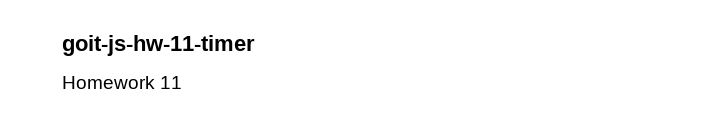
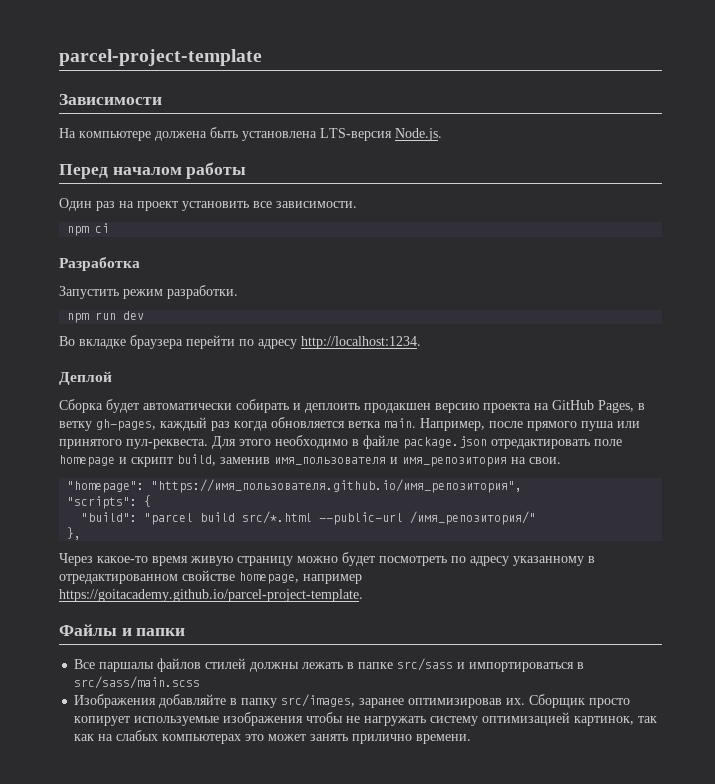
- goit-js-hw-11-timer
- Homework 11
+ parcel-project-template
+ Зависимости
+ На компьютере должена быть установлена LTS-версия Node.js.
+ Перед началом работы
+ Один раз на проект установить все зависимости.
+ npm ci
+ Разработка
+ Запустить режим разработки.
+ npm run dev
+ Во вкладке браузера перейти по адресу http://localhost:1234.
+ Деплой
+ Сборка будет автоматически собирать и деплоить продакшен версию проекта на GitHub Pages, в ветку gh-pages, каждый раз когда обновляется ветка main. Например, после прямого пуша или принятого пул-реквеста. Для этого необходимо в файле package.json отредактировать поле homepage и скрипт build, заменив имя_пользователя и имя_репозитория на свои.
+ "homepage": "https://имя_пользователя.github.io/имя_репозитория",
+ "scripts": {
+ "build": "parcel build src/*.html --public-url /имя_репозитория/"
+ },
+ Через какое-то время живую страницу можно будет посмотреть по адресу указанному в отредактированном свойстве homepage, например https://goitacademy.github.io/parcel-project-template.
+ Файлы и папки
+ Все паршалы файлов стилей должны лежать в папке src/sass и импортироваться в src/sass/main.scss
+ Изображения добавляйте в папку src/images, заранее оптимизировав их. Сборщик просто копирует используемые изображения чтобы не нагружать систему оптимизацией картинок, так как на слабых компьютерах это может занять прилично времени.

